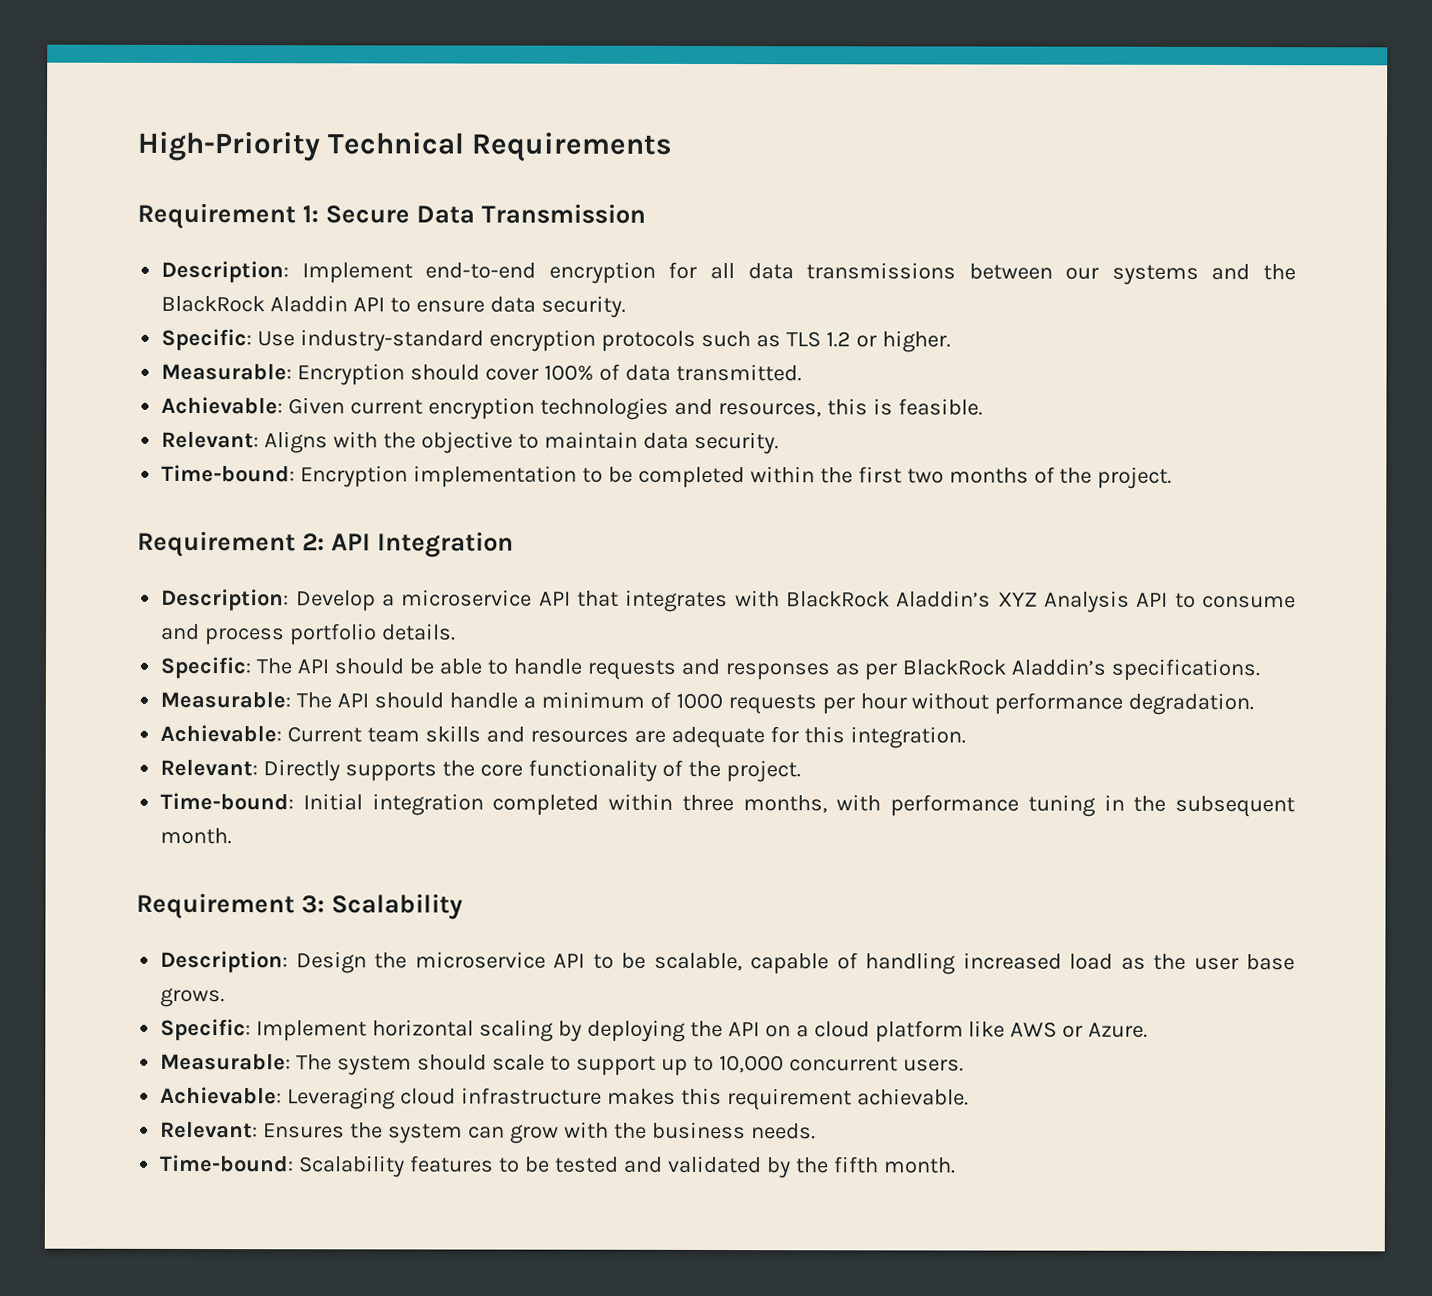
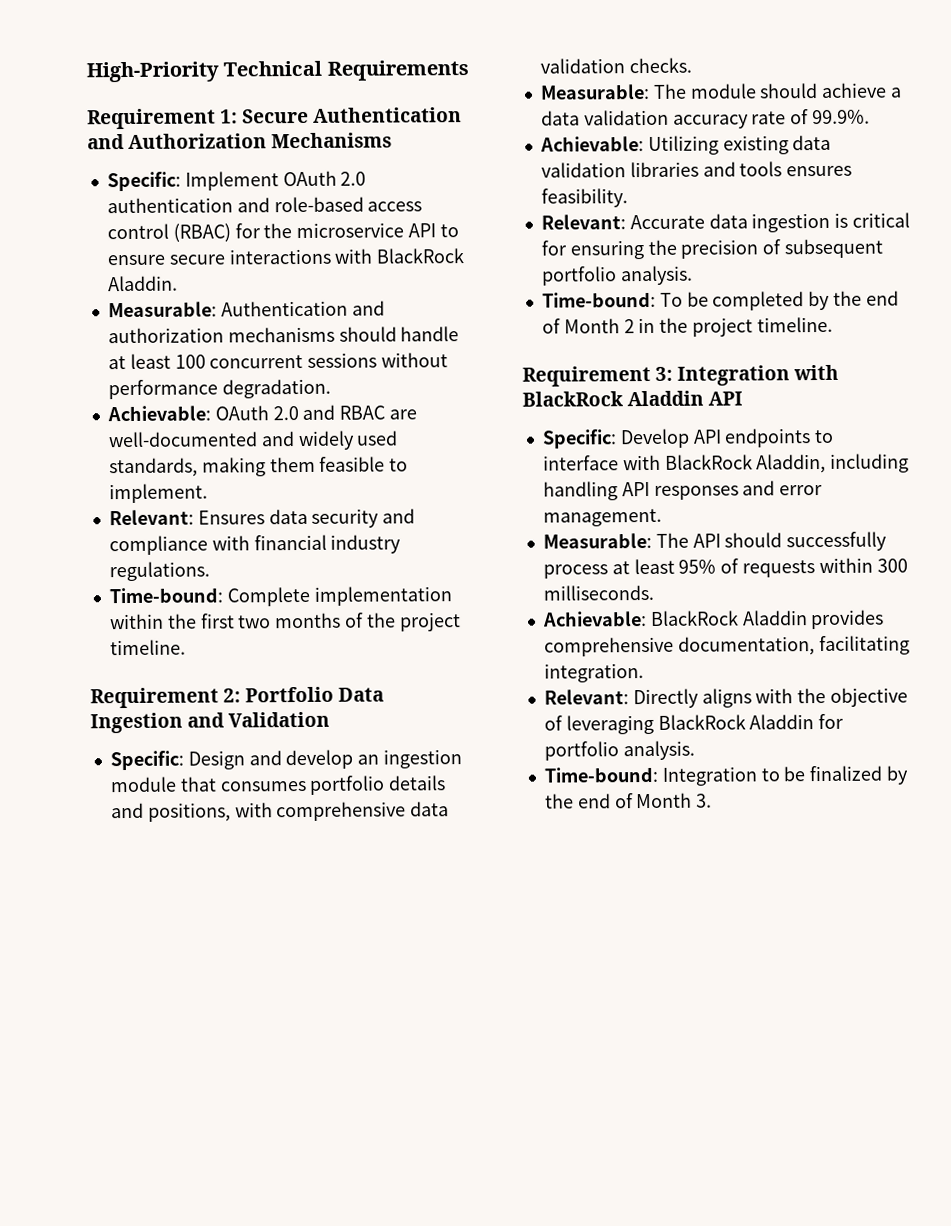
- Requirement 1: Secure Data Transmission
- Description: Implement end-to-end encryption for all data transmissions between our systems and the BlackRock Aladdin API to ensure data security.
- Specific: Use industry-standard encryption protocols such as TLS 1.2 or higher.
- Measurable: Encryption should cover 100% of data transmitted.
- Achievable: Given current encryption technologies and resources, this is feasible.
- Relevant: Aligns with the objective to maintain data security.
- Time-bound: Encryption implementation to be completed within the first two months of the project.
+ Requirement 1: Secure Authentication and Authorization Mechanisms
+ Specific: Implement OAuth 2.0 authentication and role-based access control (RBAC) for the microservice API to ensure secure interactions with BlackRock Aladdin.
+ Measurable: Authentication and authorization mechanisms should handle at least 100 concurrent sessions without performance degradation.
+ Achievable: OAuth 2.0 and RBAC are well-documented and widely used standards, making them feasible to implement.
+ Relevant: Ensures data security and compliance with financial industry regulations.
+ Time-bound: Complete implementation within the first two months of the project timeline.
- Requirement 2: API Integration
- Description: Develop a microservice API that integrates with BlackRock Aladdin’s XYZ Analysis API to consume and process portfolio details.
- Specific: The API should be able to handle requests and responses as per BlackRock Aladdin’s specifications.
- Measurable: The API should handle a minimum of 1000 requests per hour without performance degradation.
- Achievable: Current team skills and resources are adequate for this integration.
- Relevant: Directly supports the core functionality of the project.
- Time-bound: Initial integration completed within three months, with performance tuning in the subsequent month.
- Requirement 3: Scalability
- Description: Design the microservice API to be scalable, capable of handling increased load as the user base grows.
- Specific: Implement horizontal scaling by deploying the API on a cloud platform like AWS or Azure.
- Measurable: The system should scale to support up to 10,000 concurrent users.
- Achievable: Leveraging cloud infrastructure makes this requirement achievable.
- Relevant: Ensures the system can grow with the business needs.
- Time-bound: Scalability features to be tested and validated by the fifth month.
+ Requirement 2: Portfolio Data Ingestion and Validation
+ Specific: Design and develop an ingestion module that consumes portfolio details and positions, with comprehensive data validation checks.
+ Measurable: The module should achieve a data validation accuracy rate of 99.9%.
+ Achievable: Utilizing existing data validation libraries and tools ensures feasibility.
+ Relevant: Accurate data ingestion is critical for ensuring the precision of subsequent portfolio analysis.
+ Time-bound: To be completed by the end of Month 2 in the project timeline.
+ Requirement 3: Integration with BlackRock Aladdin API
+ Specific: Develop API endpoints to interface with BlackRock Aladdin, including handling API responses and error management.
+ Measurable: The API should successfully process at least 95% of requests within 300 milliseconds.
+ Achievable: BlackRock Aladdin provides comprehensive documentation, facilitating integration.
+ Relevant: Directly aligns with the objective of leveraging BlackRock Aladdin for portfolio analysis.
+ Time-bound: Integration to be finalized by the end of Month 3.

